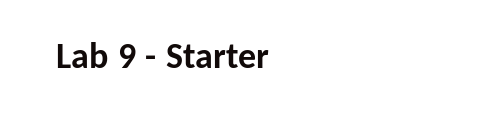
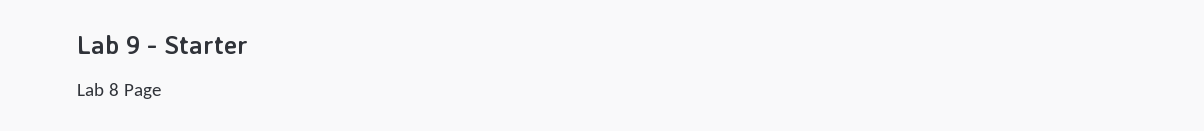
+ Lab 8 Page

